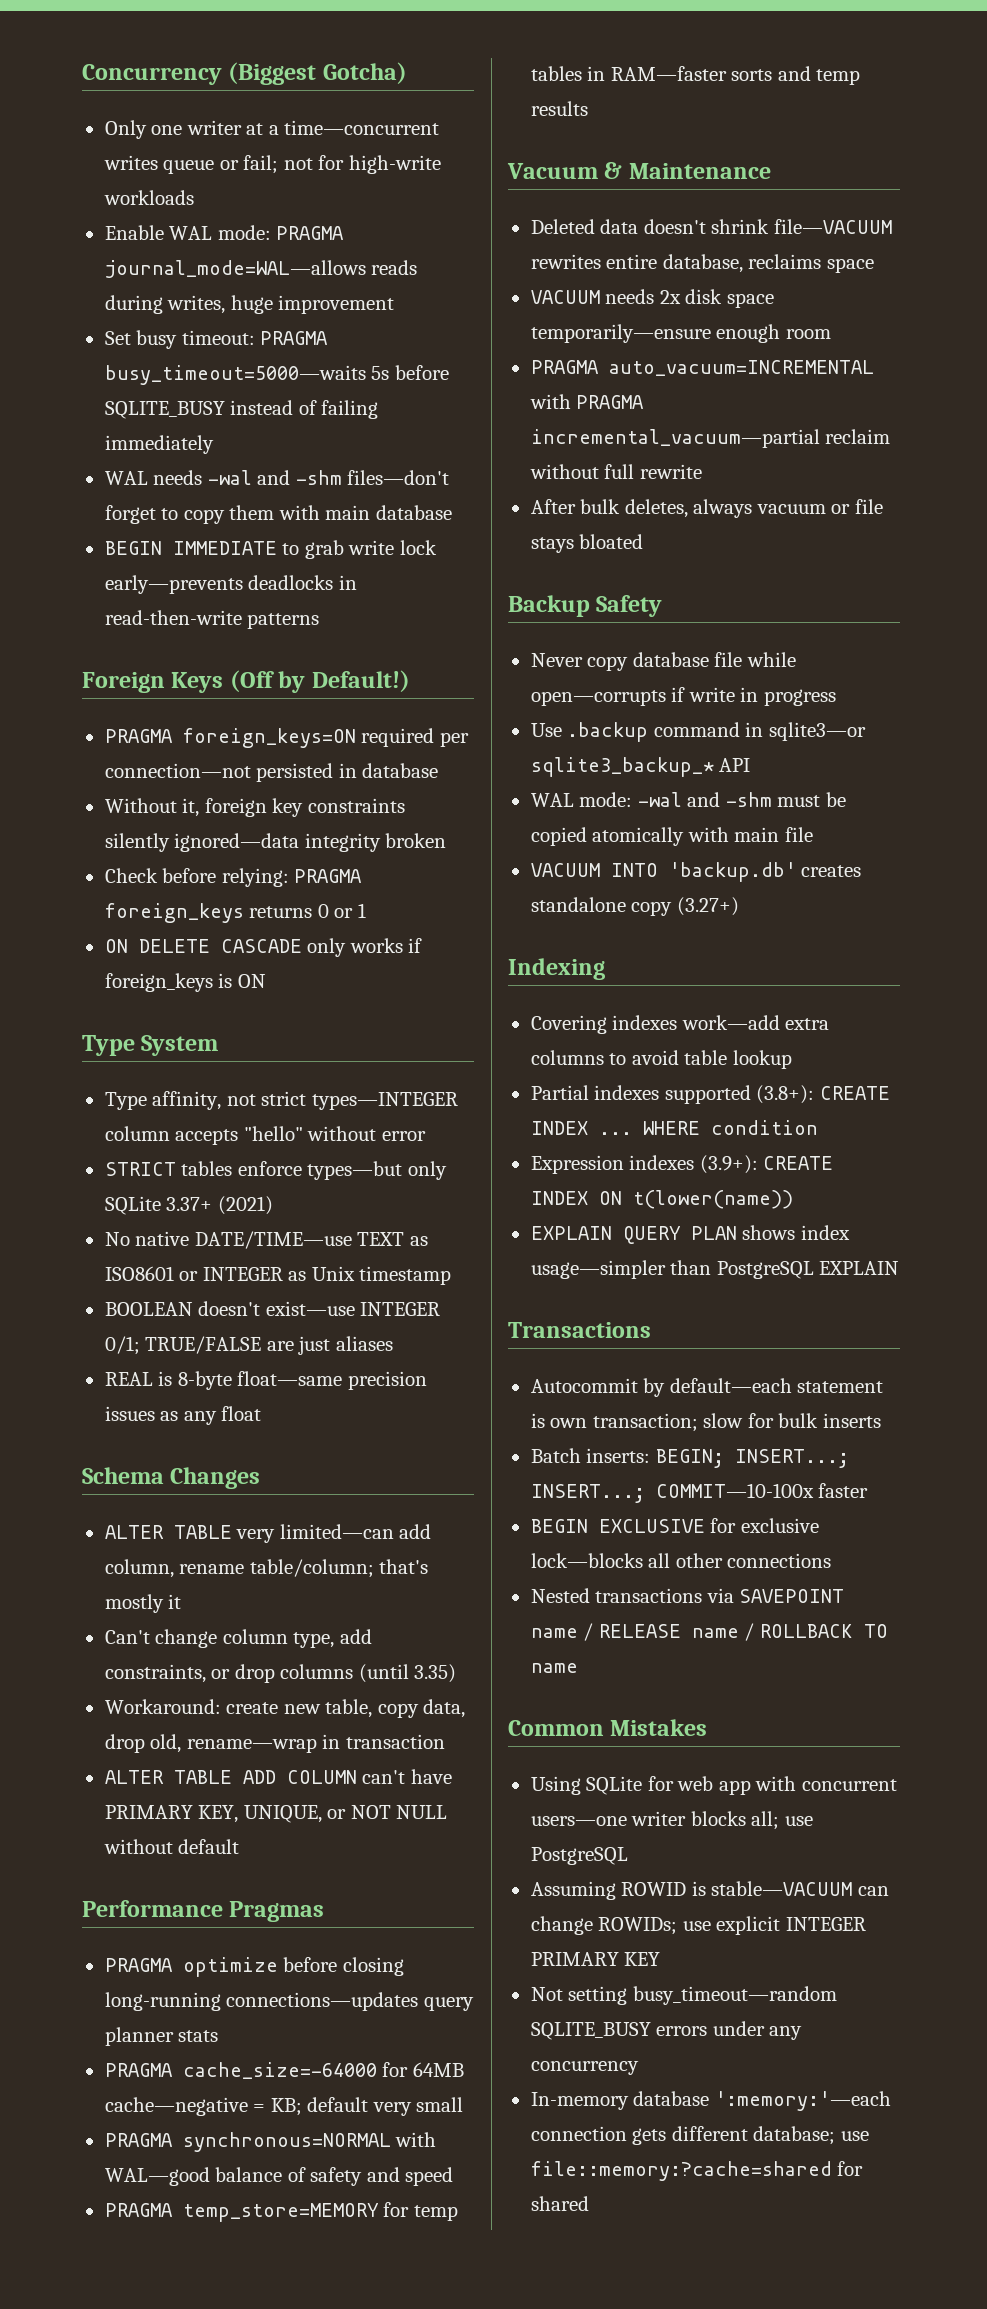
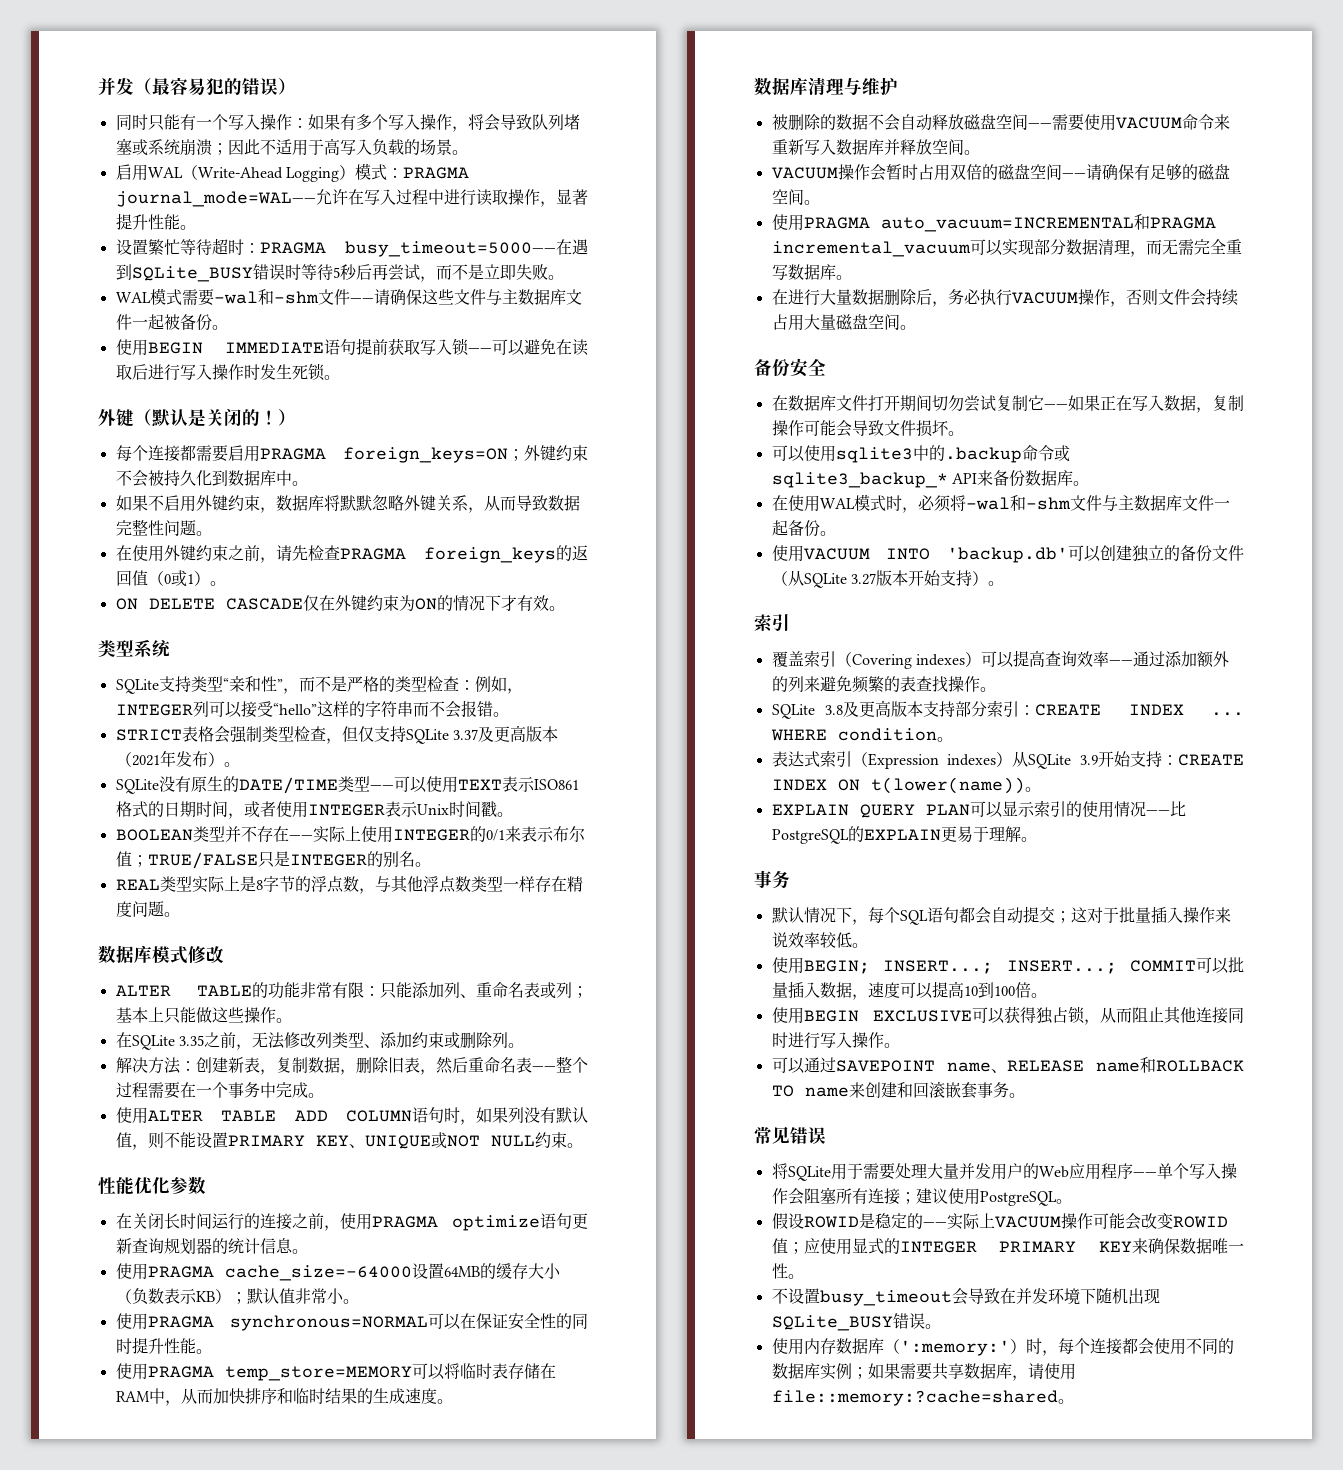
- Concurrency (Biggest Gotcha)
- Only one writer at a time—concurrent writes queue or fail; not for high-write workloads
- Enable WAL mode: PRAGMA journal_mode=WAL—allows reads during writes, huge improvement
- Set busy timeout: PRAGMA busy_timeout=5000—waits 5s before SQLITE_BUSY instead of failing immediately
- WAL needs -wal and -shm files—don't forget to copy them with main database
- BEGIN IMMEDIATE to grab write lock early—prevents deadlocks in read-then-write patterns
- Foreign Keys (Off by Default!)
- PRAGMA foreign_keys=ON required per connection—not persisted in database
- Without it, foreign key constraints silently ignored—data integrity broken
- Check before relying: PRAGMA foreign_keys returns 0 or 1
+ 并发（最容易犯的错误）
+ 同时只能有一个写入操作：如果有多个写入操作，将会导致队列堵塞或系统崩溃；因此不适用于高写入负载的场景。
+ 启用WAL（Write-Ahead Logging）模式：PRAGMA journal_mode=WAL——允许在写入过程中进行读取操作，显著提升性能。
+ 设置繁忙等待超时：PRAGMA busy_timeout=5000——在遇到SQLite_BUSY错误时等待5秒后再尝试，而不是立即失败。
+ WAL模式需要-wal和-shm文件——请确保这些文件与主数据库文件一起被备份。
+ 使用BEGIN IMMEDIATE语句提前获取写入锁——可以避免在读取后进行写入操作时发生死锁。
+ 外键（默认是关闭的！）
+ 每个连接都需要启用PRAGMA foreign_keys=ON；外键约束不会被持久化到数据库中。
+ 如果不启用外键约束，数据库将默默忽略外键关系，从而导致数据完整性问题。
+ 在使用外键约束之前，请先检查PRAGMA foreign_keys的返回值（0或1）。
- ON DELETE CASCADE only works if foreign_keys is ON
- Type System
- Type affinity, not strict types—INTEGER column accepts "hello" without error
- STRICT tables enforce types—but only SQLite 3.37+ (2021)
- No native DATE/TIME—use TEXT as ISO8601 or INTEGER as Unix timestamp
- BOOLEAN doesn't exist—use INTEGER 0/1; TRUE/FALSE are just aliases
- REAL is 8-byte float—same precision issues as any float
- Schema Changes
- ALTER TABLE very limited—can add column, rename table/column; that's mostly it
- Can't change column type, add constraints, or drop columns (until 3.35)
- Workaround: create new table, copy data, drop old, rename—wrap in transaction
- ALTER TABLE ADD COLUMN can't have PRIMARY KEY, UNIQUE, or NOT NULL without default
- Performance Pragmas
- PRAGMA optimize before closing long-running connections—updates query planner stats
- PRAGMA cache_size=-64000 for 64MB cache—negative = KB; default very small
- PRAGMA synchronous=NORMAL with WAL—good balance of safety and speed
- PRAGMA temp_store=MEMORY for temp tables in RAM—faster sorts and temp results
- Vacuum & Maintenance
- Deleted data doesn't shrink file—VACUUM rewrites entire database, reclaims space
- VACUUM needs 2x disk space temporarily—ensure enough room
- PRAGMA auto_vacuum=INCREMENTAL with PRAGMA incremental_vacuum—partial reclaim without full rewrite
- After bulk deletes, always vacuum or file stays bloated
- Backup Safety
- Never copy database file while open—corrupts if write in progress
- Use .backup command in sqlite3—or sqlite3_backup_* API
- WAL mode: -wal and -shm must be copied atomically with main file
- VACUUM INTO 'backup.db' creates standalone copy (3.27+)
- Indexing
- Covering indexes work—add extra columns to avoid table lookup
- Partial indexes supported (3.8+): CREATE INDEX ...
+ ON DELETE CASCADE仅在外键约束为ON的情况下才有效。
+ 类型系统
+ SQLite支持类型“亲和性”，而不是严格的类型检查：例如，INTEGER列可以接受“hello”这样的字符串而不会报错。
+ STRICT表格会强制类型检查，但仅支持SQLite 3.37及更高版本（2021年发布）。
+ SQLite没有原生的DATE/TIME类型——可以使用TEXT表示ISO861格式的日期时间，或者使用INTEGER表示Unix时间戳。
+ BOOLEAN类型并不存在——实际上使用INTEGER的0/1来表示布尔值；TRUE/FALSE只是INTEGER的别名。
+ REAL类型实际上是8字节的浮点数，与其他浮点数类型一样存在精度问题。
+ 数据库模式修改
+ ALTER TABLE的功能非常有限：只能添加列、重命名表或列；基本上只能做这些操作。
+ 在SQLite 3.35之前，无法修改列类型、添加约束或删除列。
+ 解决方法：创建新表，复制数据，删除旧表，然后重命名表——整个过程需要在一个事务中完成。
+ 使用ALTER TABLE ADD COLUMN语句时，如果列没有默认值，则不能设置PRIMARY KEY、UNIQUE或NOT NULL约束。
+ 性能优化参数
+ 在关闭长时间运行的连接之前，使用PRAGMA optimize语句更新查询规划器的统计信息。
+ 使用PRAGMA cache_size=-64000设置64MB的缓存大小（负数表示KB）；默认值非常小。
+ 使用PRAGMA synchronous=NORMAL可以在保证安全性的同时提升性能。
+ 使用PRAGMA temp_store=MEMORY可以将临时表存储在RAM中，从而加快排序和临时结果的生成速度。
+ 数据库清理与维护
+ 被删除的数据不会自动释放磁盘空间——需要使用VACUUM命令来重新写入数据库并释放空间。
+ VACUUM操作会暂时占用双倍的磁盘空间——请确保有足够的磁盘空间。
+ 使用PRAGMA auto_vacuum=INCREMENTAL和PRAGMA incremental_vacuum可以实现部分数据清理，而无需完全重写数据库。
+ 在进行大量数据删除后，务必执行VACUUM操作，否则文件会持续占用大量磁盘空间。
+ 备份安全
+ 在数据库文件打开期间切勿尝试复制它——如果正在写入数据，复制操作可能会导致文件损坏。
+ 可以使用sqlite3中的.backup命令或sqlite3_backup_* API来备份数据库。
+ 在使用WAL模式时，必须将-wal和-shm文件与主数据库文件一起备份。
+ 使用VACUUM INTO 'backup.db'可以创建独立的备份文件（从SQLite 3.27版本开始支持）。
+ 索引
+ 覆盖索引（Covering indexes）可以提高查询效率——通过添加额外的列来避免频繁的表查找操作。
+ SQLite 3.8及更高版本支持部分索引：CREATE INDEX ...
- WHERE condition
- Expression indexes (3.9+): CREATE INDEX ON t(lower(name))
+ WHERE condition。
+ 表达式索引（Expression indexes）从SQLite 3.9开始支持：CREATE INDEX ON t(lower(name))。
- EXPLAIN QUERY PLAN shows index usage—simpler than PostgreSQL EXPLAIN
- Transactions
- Autocommit by default—each statement is own transaction; slow for bulk inserts
- Batch inserts: BEGIN; INSERT...; INSERT...; COMMIT—10-100x faster
- BEGIN EXCLUSIVE for exclusive lock—blocks all other connections
- Nested transactions via SAVEPOINT name / RELEASE name / ROLLBACK TO name
- Common Mistakes
- Using SQLite for web app with concurrent users—one writer blocks all; use PostgreSQL
- Assuming ROWID is stable—VACUUM can change ROWIDs; use explicit INTEGER PRIMARY KEY
- Not setting busy_timeout—random SQLITE_BUSY errors under any concurrency
- In-memory database ':memory:'—each connection gets different database; use file::memory:?cache=shared for shared
+ EXPLAIN QUERY PLAN可以显示索引的使用情况——比PostgreSQL的EXPLAIN更易于理解。
+ 事务
+ 默认情况下，每个SQL语句都会自动提交；这对于批量插入操作来说效率较低。
+ 使用BEGIN; INSERT...; INSERT...; COMMIT可以批量插入数据，速度可以提高10到100倍。
+ 使用BEGIN EXCLUSIVE可以获得独占锁，从而阻止其他连接同时进行写入操作。
+ 可以通过SAVEPOINT name、RELEASE name和ROLLBACK TO name来创建和回滚嵌套事务。
+ 常见错误
+ 将SQLite用于需要处理大量并发用户的Web应用程序——单个写入操作会阻塞所有连接；建议使用PostgreSQL。
+ 假设ROWID是稳定的——实际上VACUUM操作可能会改变ROWID值；应使用显式的INTEGER PRIMARY KEY来确保数据唯一性。
+ 不设置busy_timeout会导致在并发环境下随机出现SQLite_BUSY错误。
+ 使用内存数据库（':memory:'）时，每个连接都会使用不同的数据库实例；如果需要共享数据库，请使用file::memory:?cache=shared。

